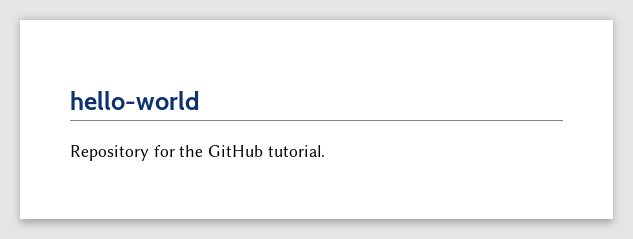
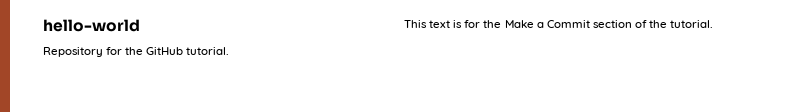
+ This text is for the Make a Commit section of the tutorial.

